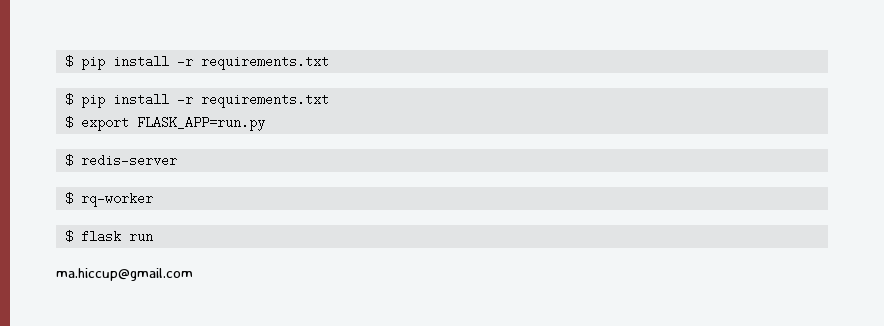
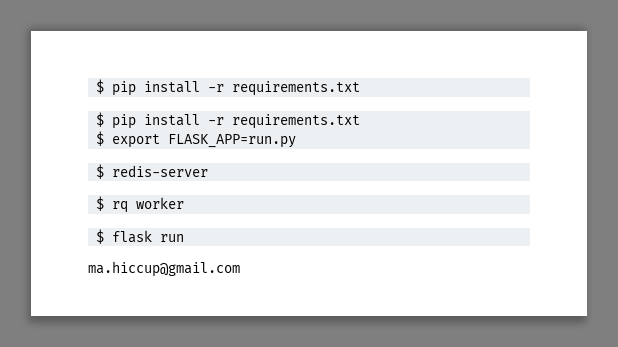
- $ rq-worker
+ $ rq worker

